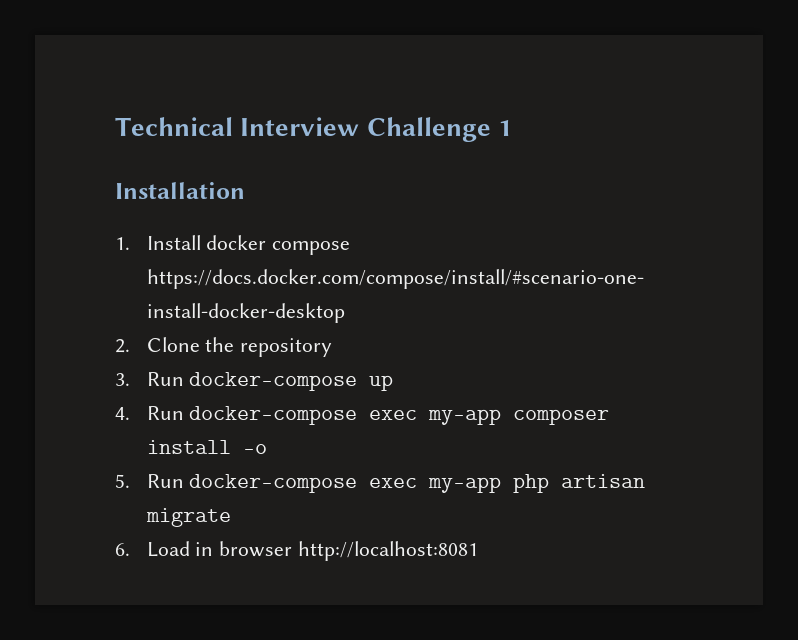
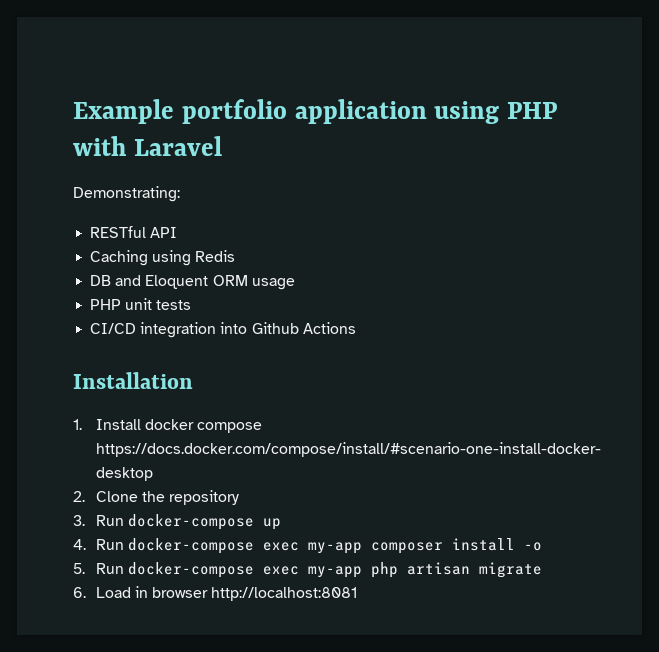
- Technical Interview Challenge 1
+ Example portfolio application using PHP with Laravel
+ Demonstrating:
+ RESTful API
+ Caching using Redis
+ DB and Eloquent ORM usage
+ PHP unit tests
+ CI/CD integration into Github Actions

